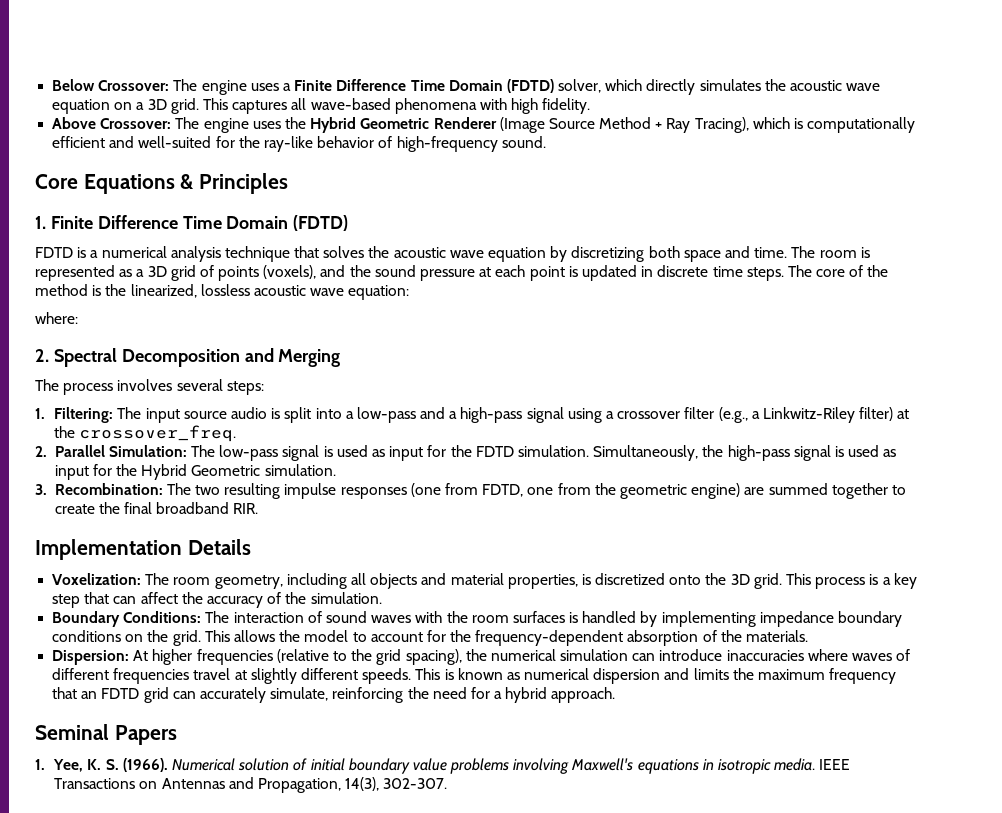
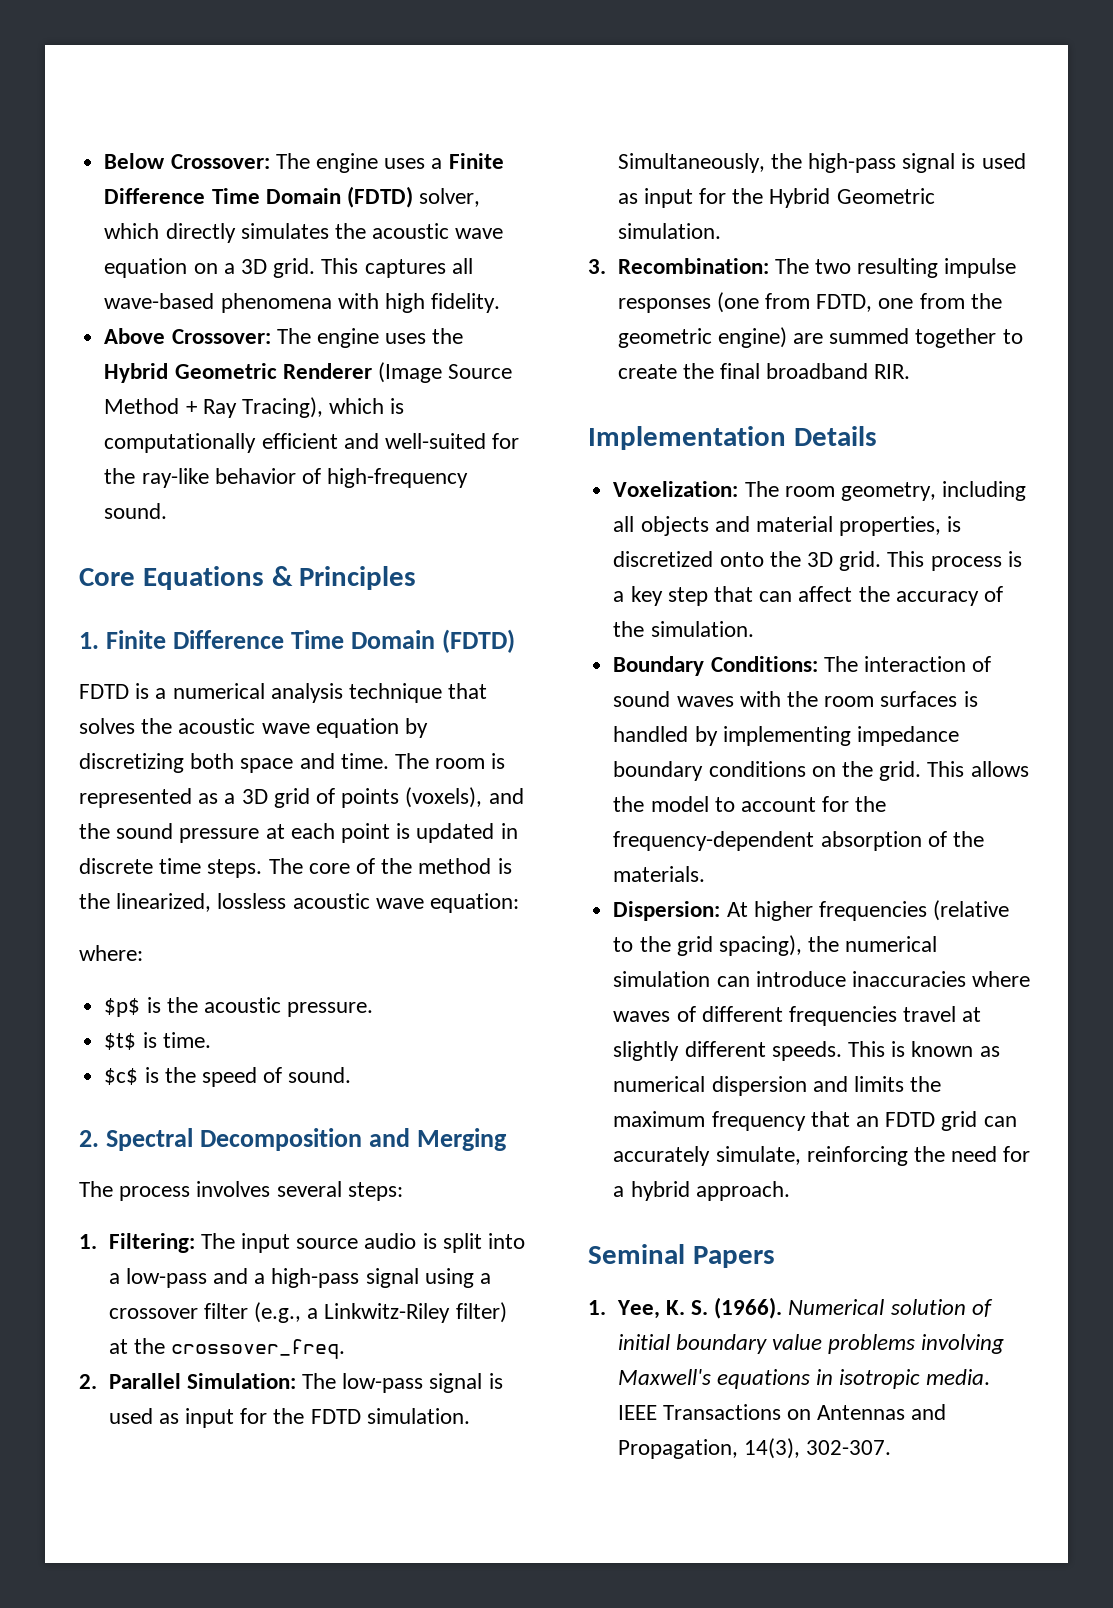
+ $p$ is the acoustic pressure.
+ $t$ is time.
+ $c$ is the speed of sound.

